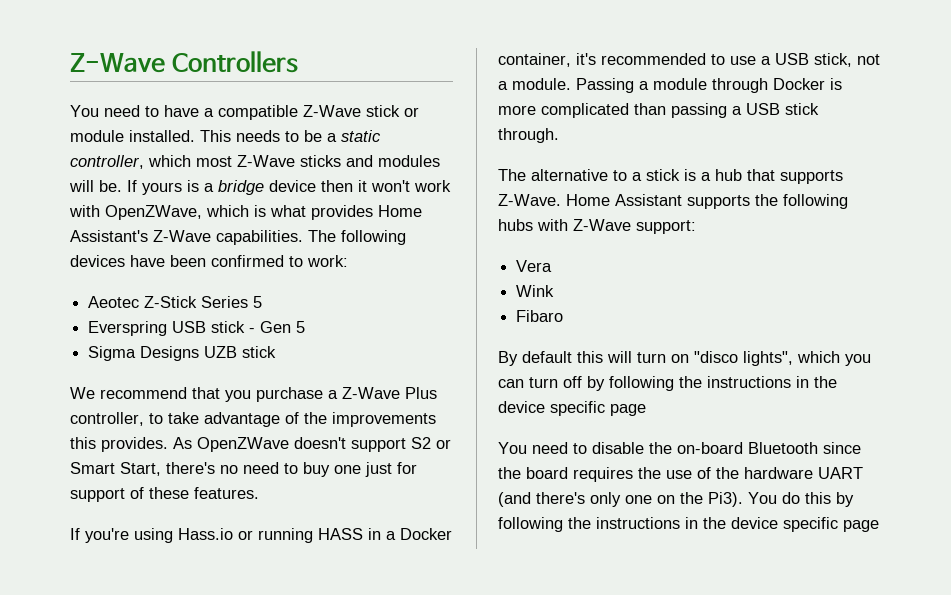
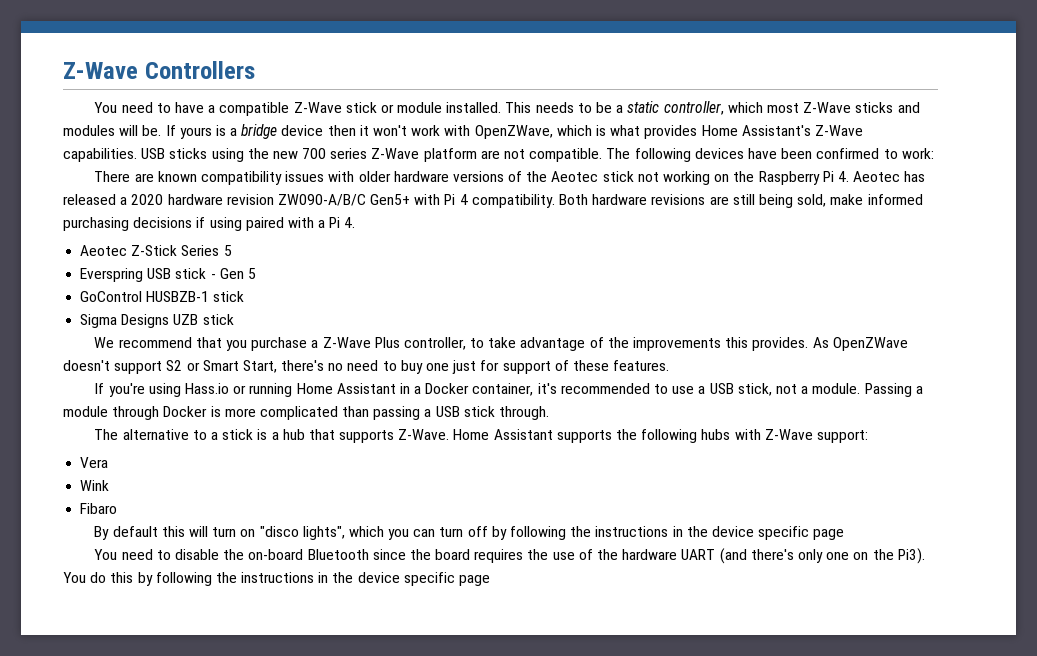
+ USB sticks using the new 700 series Z-Wave platform are not compatible.
+ There are known compatibility issues with older hardware versions of the Aeotec stick not working on the Raspberry Pi 4. Aeotec has released a 2020 hardware revision ZW090-A/B/C Gen5+ with Pi 4 compatibility. Both hardware revisions are still being sold, make informed purchasing decisions if using paired with a Pi 4.
+ GoControl HUSBZB-1 stick
- If you're using Hass.io or running HASS in a Docker container, it's recommended to use a USB stick, not a module.
+ If you're using Hass.io or running Home Assistant in a Docker container, it's recommended to use a USB stick, not a module.

